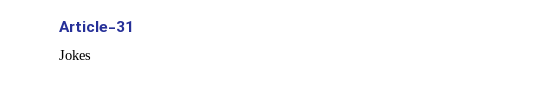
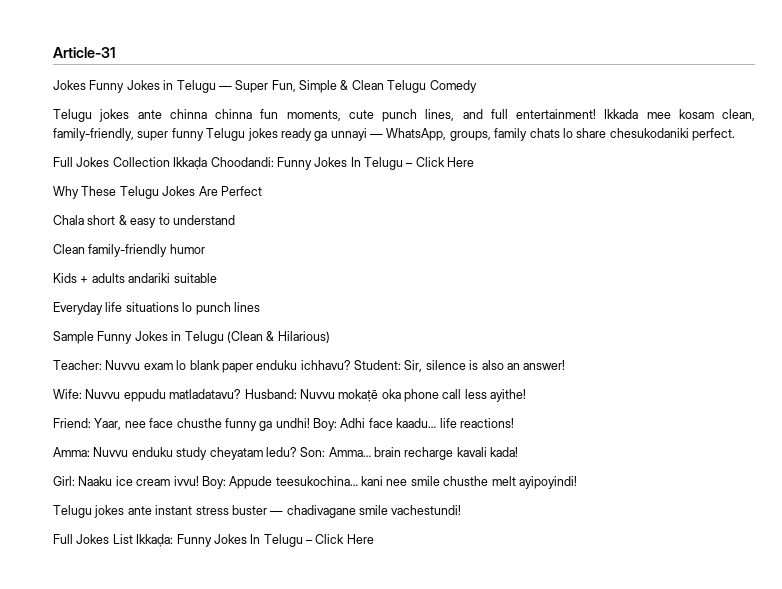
- Jokes
+ Jokes Funny Jokes in Telugu — Super Fun, Simple & Clean Telugu Comedy
+ Telugu jokes ante chinna chinna fun moments, cute punch lines, and full entertainment! Ikkada mee kosam clean, family-friendly, super funny Telugu jokes ready ga unnayi — WhatsApp, groups, family chats lo share chesukodaniki perfect.
+ Full Jokes Collection Ikkaḍa Choodandi: Funny Jokes In Telugu – Click Here
+ Why These Telugu Jokes Are Perfect
+ Chala short & easy to understand
+ Clean family-friendly humor
+ Kids + adults andariki suitable
+ Everyday life situations lo punch lines
+ Sample Funny Jokes in Telugu (Clean & Hilarious)
+ Teacher: Nuvvu exam lo blank paper enduku ichhavu? Student: Sir, silence is also an answer!
+ Wife: Nuvvu eppudu matladatavu? Husband: Nuvvu mokaṭē oka phone call less ayithe!
+ Friend: Yaar, nee face chusthe funny ga undhi! Boy: Adhi face kaadu… life reactions!
+ Amma: Nuvvu enduku study cheyatam ledu? Son: Amma… brain recharge kavali kada!
+ Girl: Naaku ice cream ivvu! Boy: Appude teesukochina… kani nee smile chusthe melt ayipoyindi!
+ Telugu jokes ante instant stress buster — chadivagane smile vachestundi!
+ Full Jokes List Ikkaḍa: Funny Jokes In Telugu – Click Here

